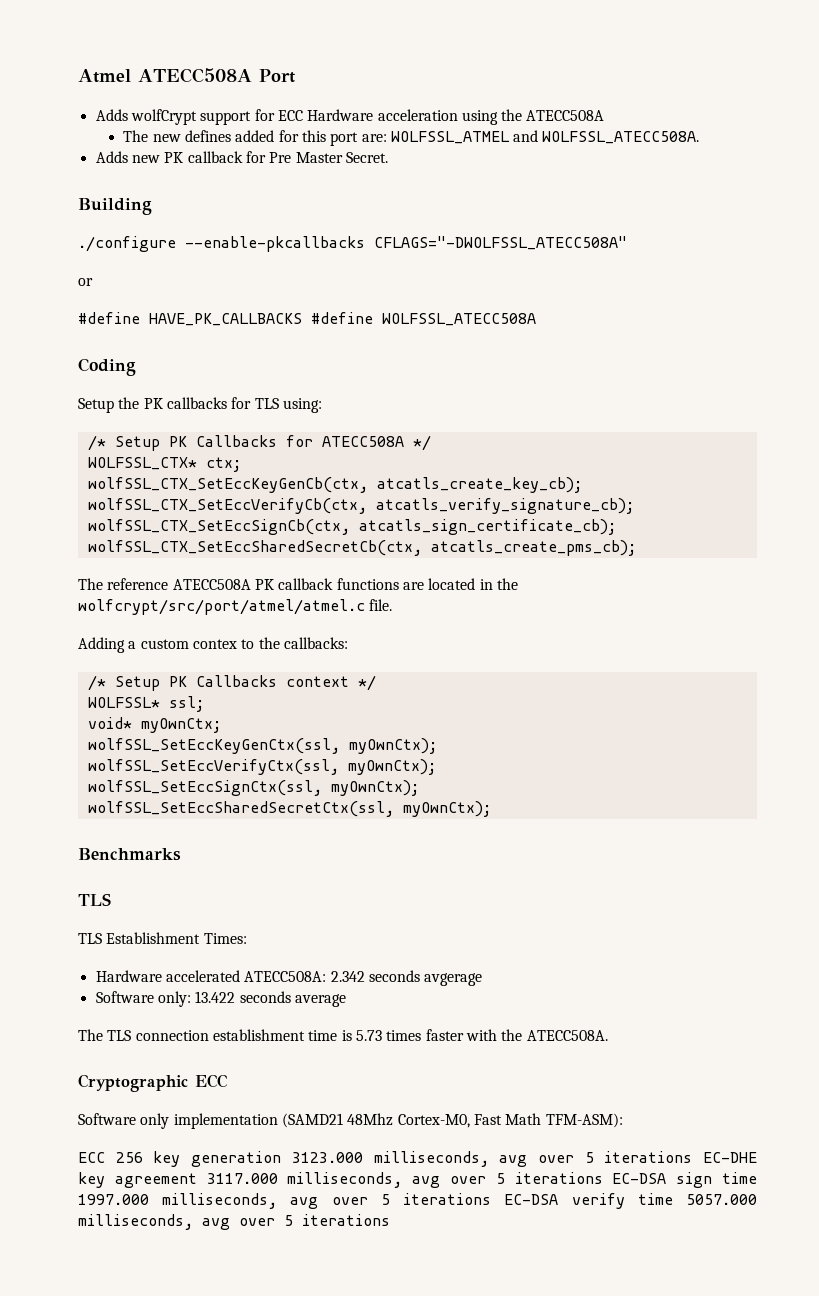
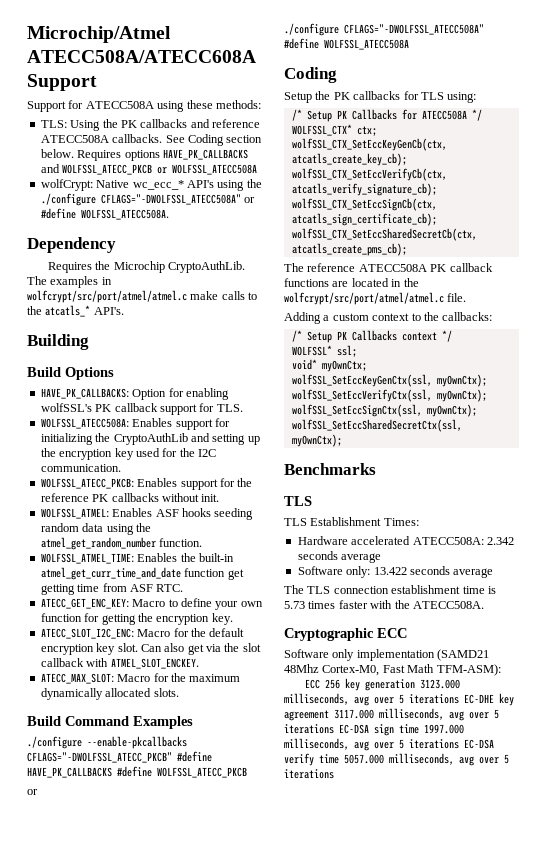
- Atmel ATECC508A Port
- Adds wolfCrypt support for ECC Hardware acceleration using the ATECC508A
- The new defines added for this port are: WOLFSSL_ATMEL and WOLFSSL_ATECC508A.
- Adds new PK callback for Pre Master Secret.
+ Microchip/Atmel ATECC508A/ATECC608A Support
+ Support for ATECC508A using these methods:
+ TLS: Using the PK callbacks and reference ATECC508A callbacks. See Coding section below. Requires options HAVE_PK_CALLBACKS and WOLFSSL_ATECC_PKCB or WOLFSSL_ATECC508A
+ wolfCrypt: Native wc_ecc_* API's using the ./configure CFLAGS="-DWOLFSSL_ATECC508A" or #define WOLFSSL_ATECC508A.
+ Dependency
+ Requires the Microchip CryptoAuthLib. The examples in wolfcrypt/src/port/atmel/atmel.c make calls to the atcatls_* API's.
  Building
- ./configure --enable-pkcallbacks CFLAGS="-DWOLFSSL_ATECC508A"
+ Build Options
+ HAVE_PK_CALLBACKS: Option for enabling wolfSSL's PK callback support for TLS.
+ WOLFSSL_ATECC508A: Enables support for initializing the CryptoAuthLib and setting up the encryption key used for the I2C communication.
+ WOLFSSL_ATECC_PKCB: Enables support for the reference PK callbacks without init.
+ WOLFSSL_ATMEL: Enables ASF hooks seeding random data using the atmel_get_random_number function.
+ WOLFSSL_ATMEL_TIME: Enables the built-in atmel_get_curr_time_and_date function get getting time from ASF RTC.
+ ATECC_GET_ENC_KEY: Macro to define your own function for getting the encryption key.
+ ATECC_SLOT_I2C_ENC: Macro for the default encryption key slot. Can also get via the slot callback with ATMEL_SLOT_ENCKEY.
+ ATECC_MAX_SLOT: Macro for the maximum dynamically allocated slots.
+ Build Command Examples
+ ./configure --enable-pkcallbacks CFLAGS="-DWOLFSSL_ATECC_PKCB" #define HAVE_PK_CALLBACKS #define WOLFSSL_ATECC_PKCB
- #define HAVE_PK_CALLBACKS #define WOLFSSL_ATECC508A
+ ./configure CFLAGS="-DWOLFSSL_ATECC508A" #define WOLFSSL_ATECC508A
- Adding a custom contex to the callbacks:
+ Adding a custom context to the callbacks:
- Hardware accelerated ATECC508A: 2.342 seconds avgerage
+ Hardware accelerated ATECC508A: 2.342 seconds average

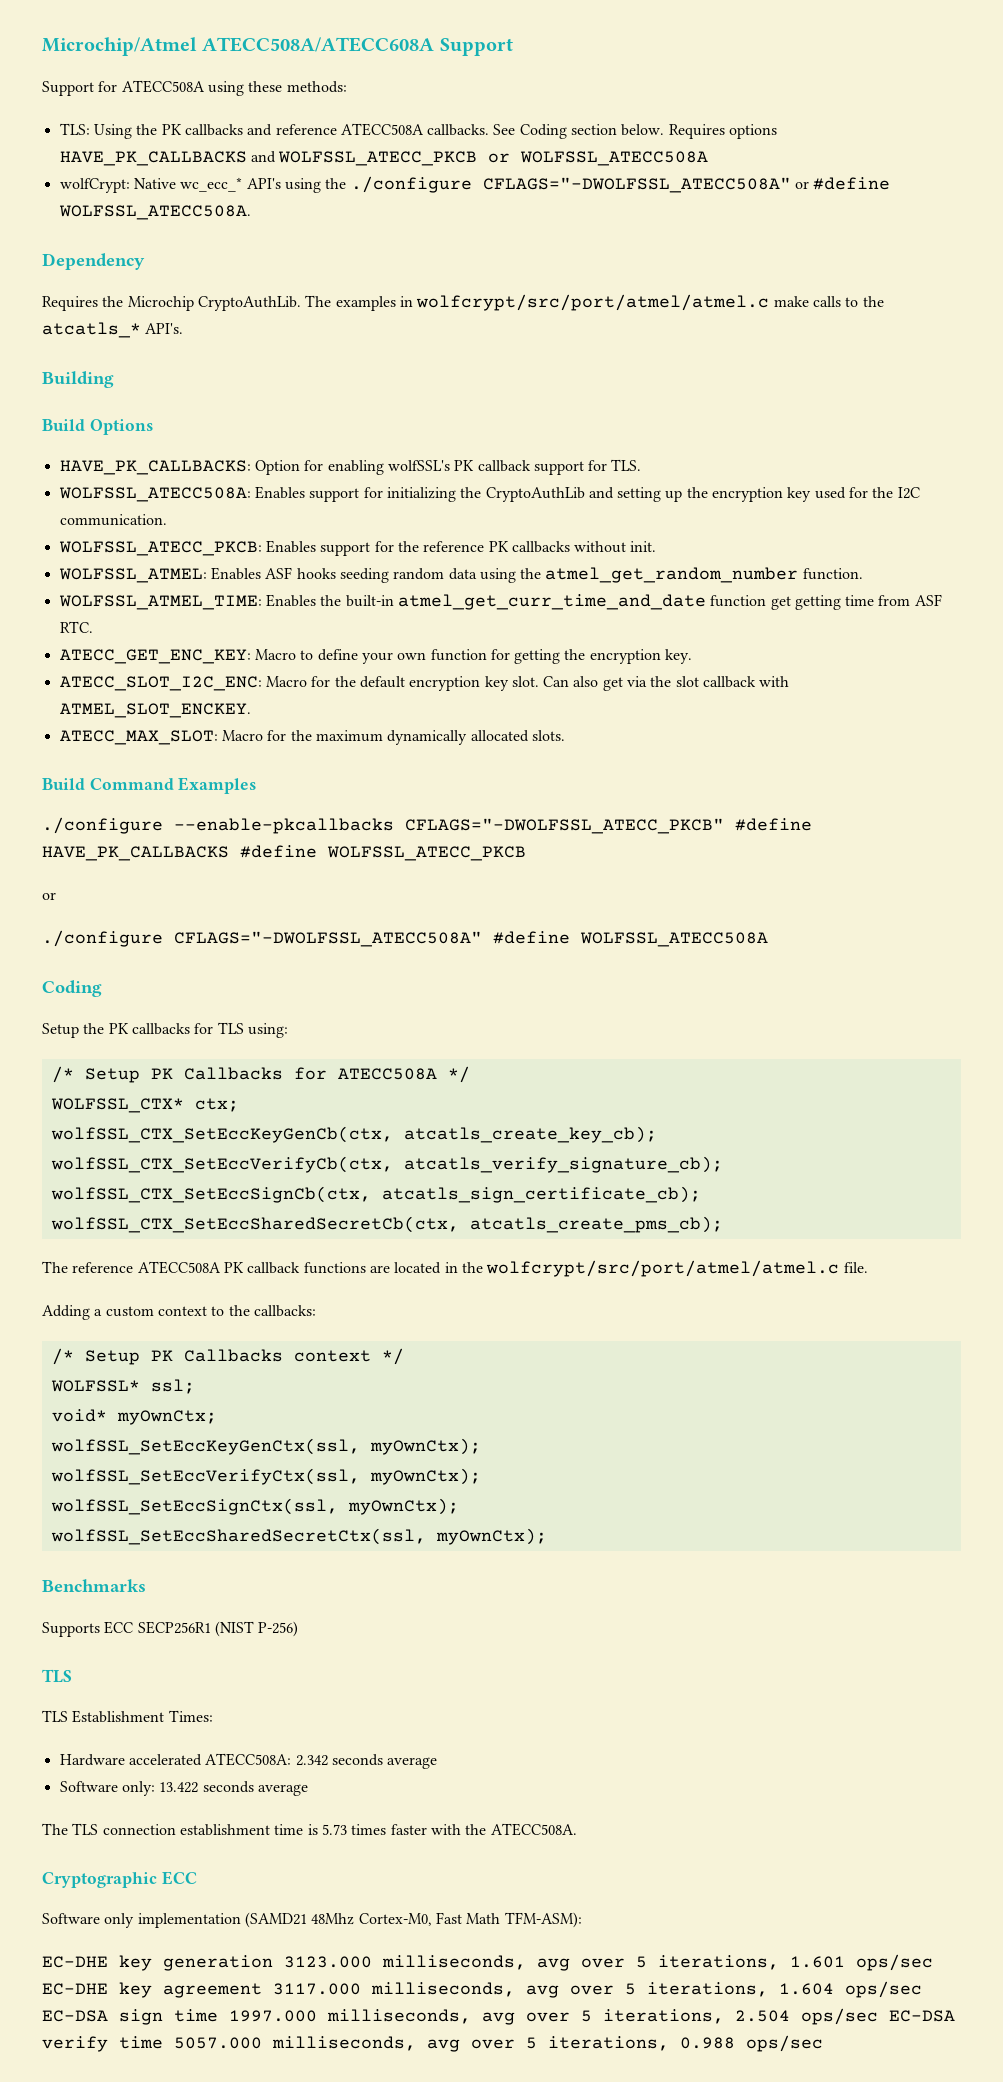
+ Supports ECC SECP256R1 (NIST P-256)
- ECC 256 key generation 3123.000 milliseconds, avg over 5 iterations EC-DHE key agreement 3117.000 milliseconds, avg over 5 iterations EC-DSA sign time 1997.000 milliseconds, avg over 5 iterations EC-DSA verify time 5057.000 milliseconds, avg over 5 iterations
+ EC-DHE key generation 3123.000 milliseconds, avg over 5 iterations, 1.601 ops/sec EC-DHE key agreement 3117.000 milliseconds, avg over 5 iterations, 1.604 ops/sec EC-DSA sign time 1997.000 milliseconds, avg over 5 iterations, 2.504 ops/sec EC-DSA verify time 5057.000 milliseconds, avg over 5 iterations, 0.988 ops/sec

